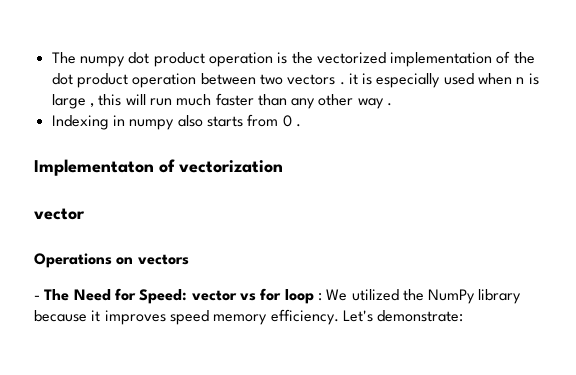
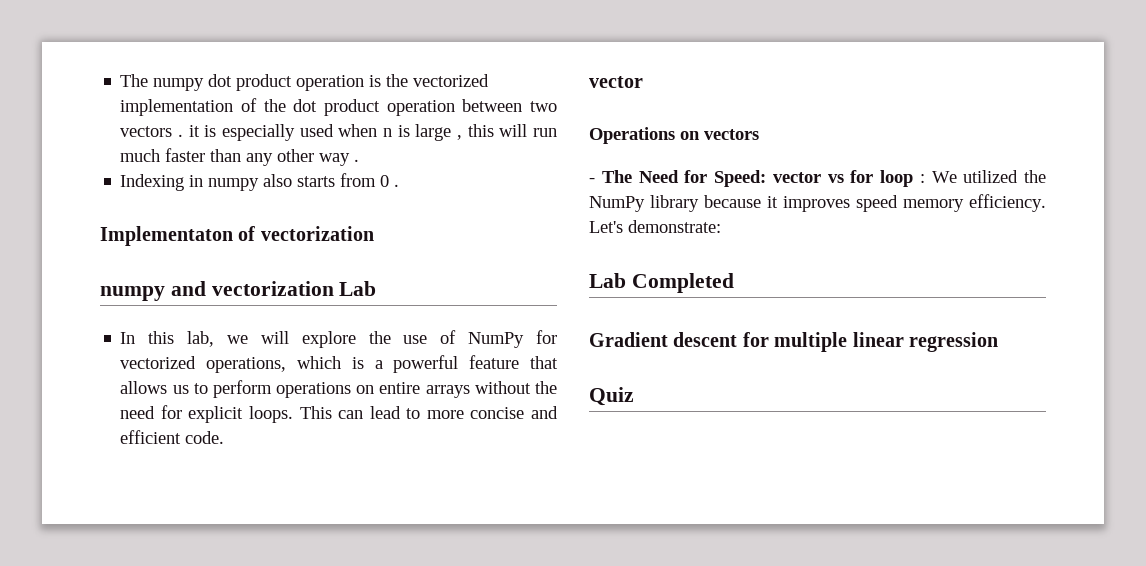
+ numpy and vectorization Lab
+ In this lab, we will explore the use of NumPy for vectorized operations, which is a powerful feature that allows us to perform operations on entire arrays without the need for explicit loops. This can lead to more concise and efficient code.
+ Lab Completed
+ Gradient descent for multiple linear regression
+ Quiz

